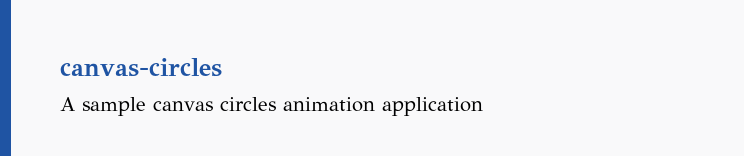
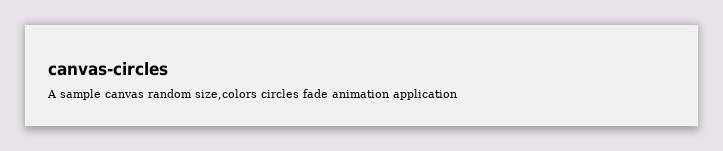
- A sample canvas circles animation application
+ A sample canvas random size,colors circles fade animation application

